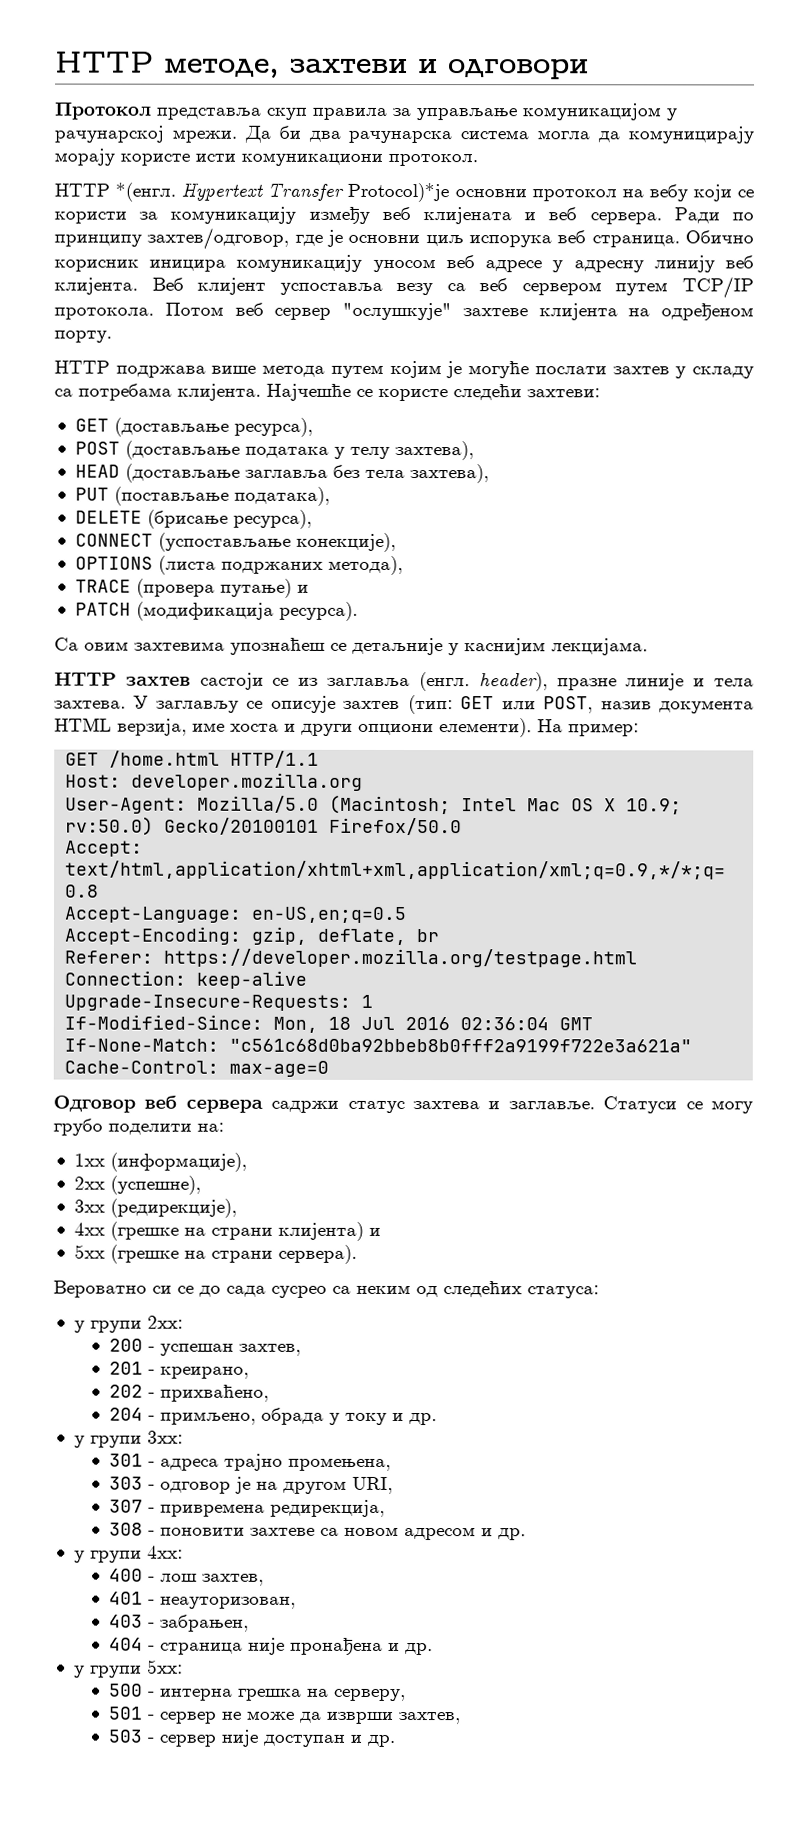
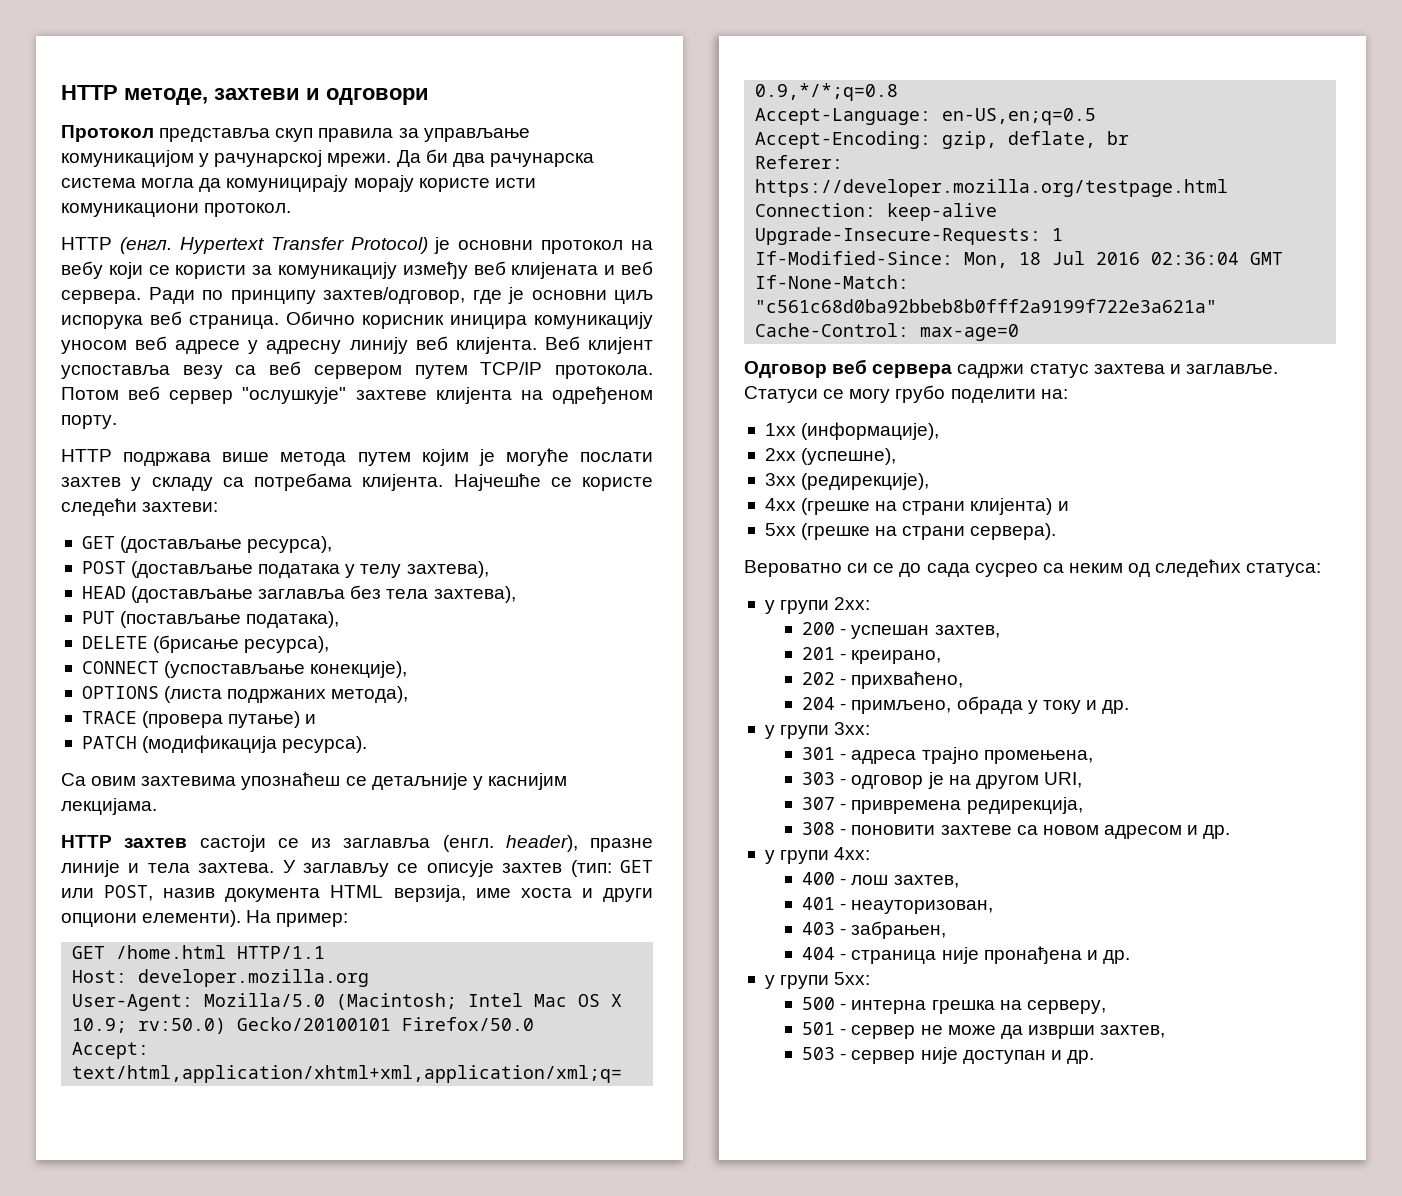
- HTTP *(енгл.
+ HTTP (енгл.
- Hypertext Transfer Protocol)*је основни протокол на вебу који се користи за комуникацију између веб клијената и веб сервера.
+ Hypertext Transfer Protocol) је основни протокол на вебу који се користи за комуникацију између веб клијената и веб сервера.

